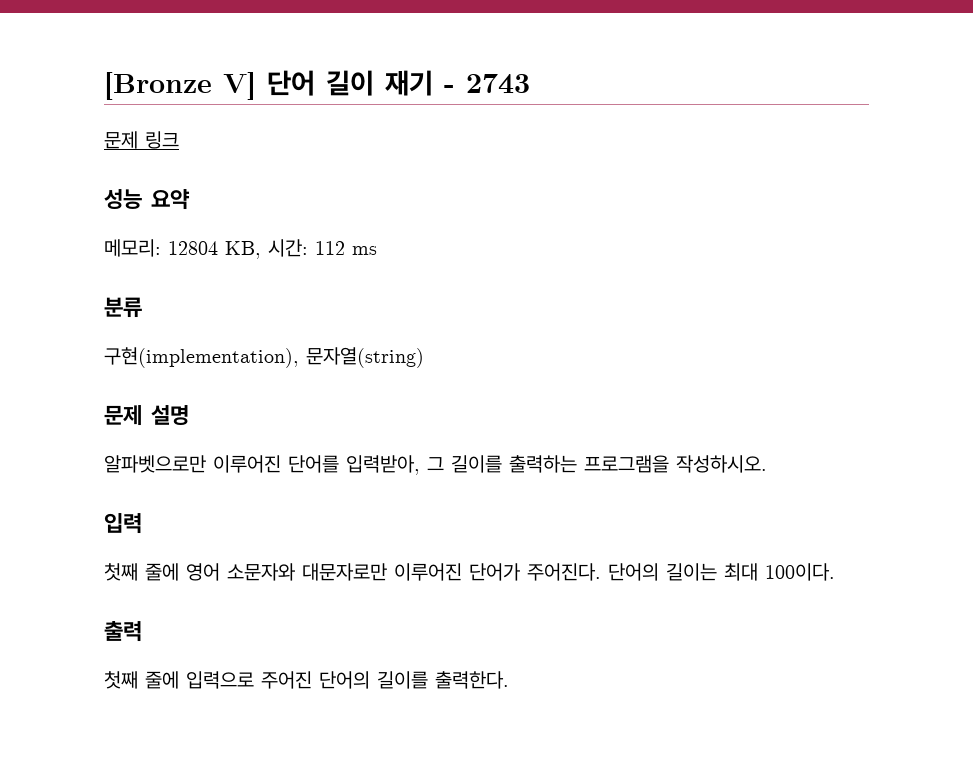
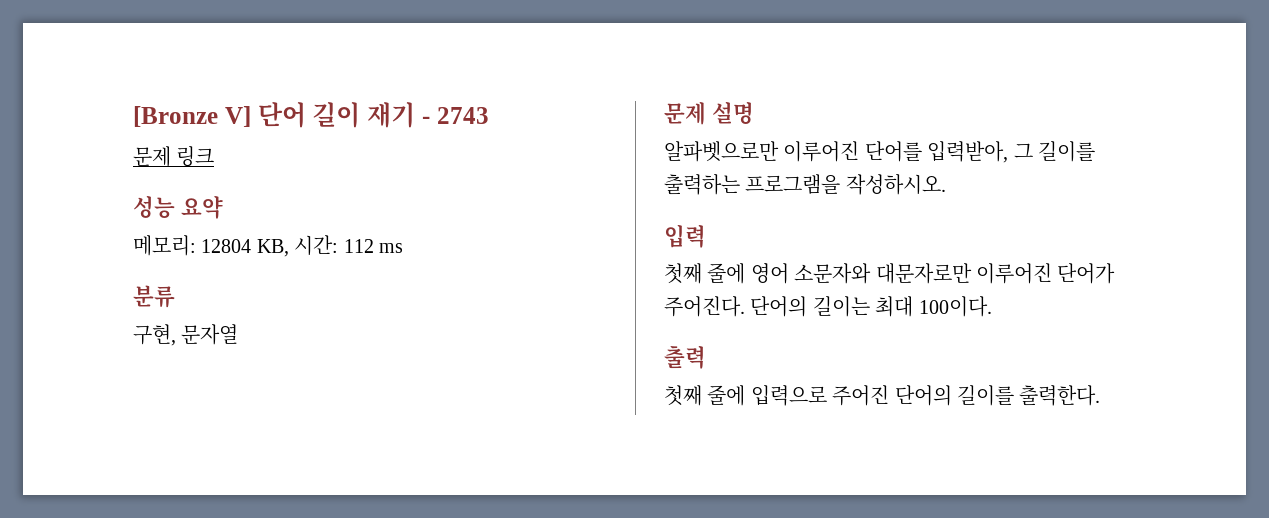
- 구현(implementation), 문자열(string)
+ 구현, 문자열

